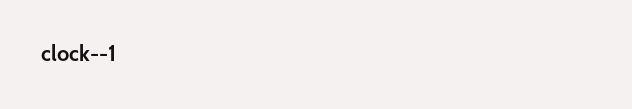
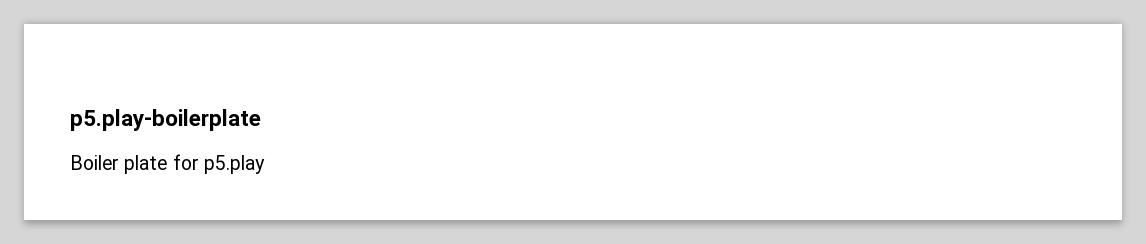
- clock--1
+ p5.play-boilerplate
+ Boiler plate for p5.play

